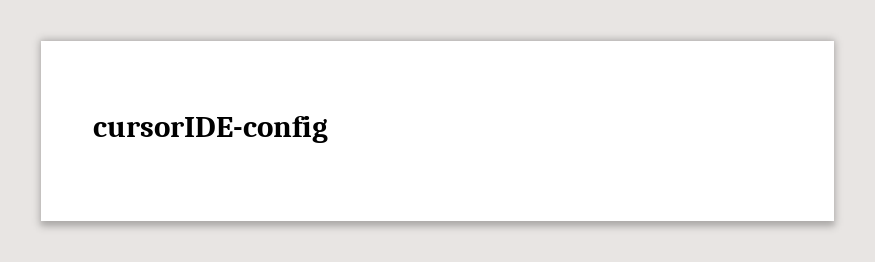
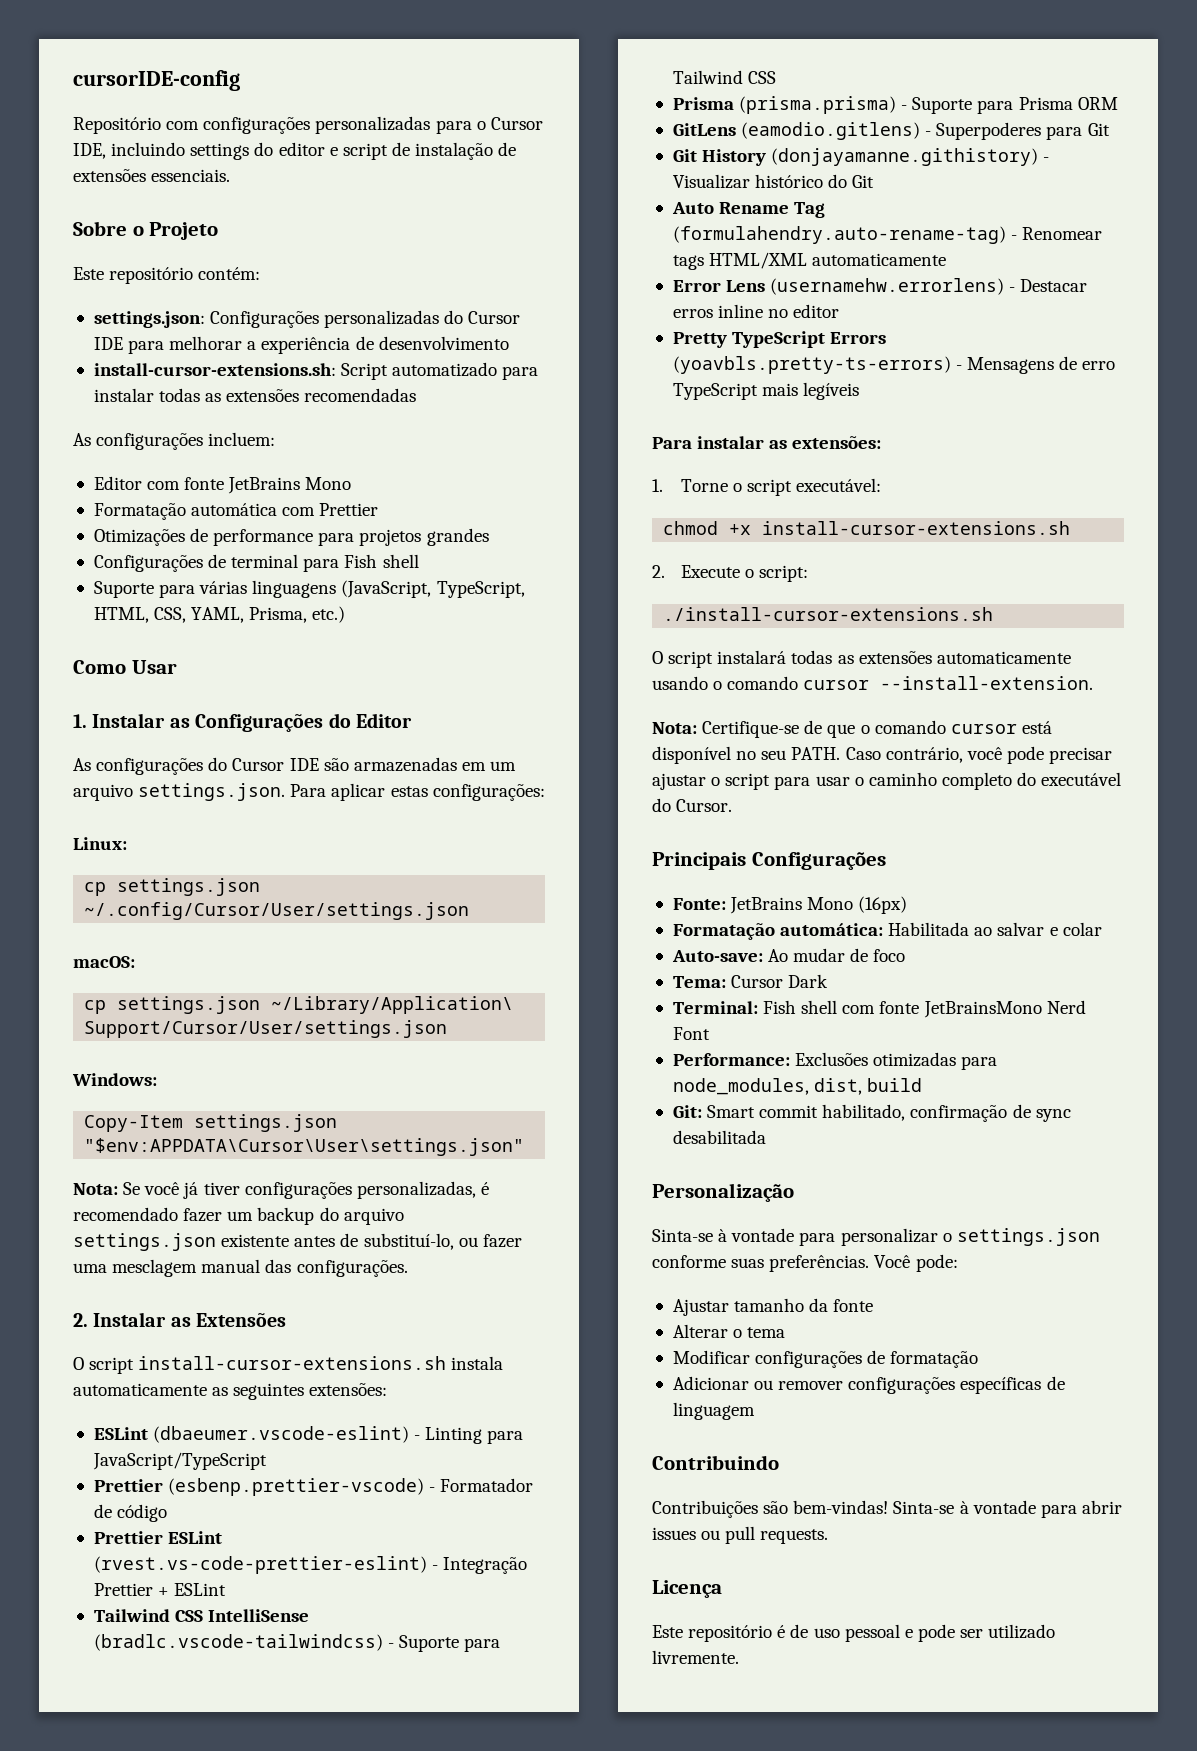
+ Repositório com configurações personalizadas para o Cursor IDE, incluindo settings do editor e script de instalação de extensões essenciais.
+ Sobre o Projeto
+ Este repositório contém:
+ settings.json: Configurações personalizadas do Cursor IDE para melhorar a experiência de desenvolvimento
+ install-cursor-extensions.sh: Script automatizado para instalar todas as extensões recomendadas
+ As configurações incluem:
+ Editor com fonte JetBrains Mono
+ Formatação automática com Prettier
+ Otimizações de performance para projetos grandes
+ Configurações de terminal para Fish shell
+ Suporte para várias linguagens (JavaScript, TypeScript, HTML, CSS, YAML, Prisma, etc.)
+ Como Usar
+ 1. Instalar as Configurações do Editor
+ As configurações do Cursor IDE são armazenadas em um arquivo settings.json. Para aplicar estas configurações:
+ Linux:
+ cp settings.json ~/.config/Cursor/User/settings.json
+ macOS:
+ cp settings.json ~/Library/Application\ Support/Cursor/User/settings.json
+ Windows:
+ Copy-Item settings.json "$env:APPDATA\Cursor\User\settings.json"
+ Nota: Se você já tiver configurações personalizadas, é recomendado fazer um backup do arquivo settings.json existente antes de substituí-lo, ou fazer uma mesclagem manual das configurações.
+ 2. Instalar as Extensões
+ O script install-cursor-extensions.sh instala automaticamente as seguintes extensões:
+ ESLint (dbaeumer.vscode-eslint) - Linting para JavaScript/TypeScript
+ Prettier (esbenp.prettier-vscode) - Formatador de código
+ Prettier ESLint (rvest.vs-code-prettier-eslint) - Integração Prettier + ESLint
+ Tailwind CSS IntelliSense (bradlc.vscode-tailwindcss) - Suporte para Tailwind CSS
+ Prisma (prisma.prisma) - Suporte para Prisma ORM
+ GitLens (eamodio.gitlens) - Superpoderes para Git
+ Git History (donjayamanne.githistory) - Visualizar histórico do Git
+ Auto Rename Tag (formulahendry.auto-rename-tag) - Renomear tags HTML/XML automaticamente
+ Error Lens (usernamehw.errorlens) - Destacar erros inline no editor
+ Pretty TypeScript Errors (yoavbls.pretty-ts-errors) - Mensagens de erro TypeScript mais legíveis
+ Para instalar as extensões:
+ 1. Torne o script executável:
+ chmod +x install-cursor-extensions.sh
+ 2. Execute o script:
+ ./install-cursor-extensions.sh
+ O script instalará todas as extensões automaticamente usando o comando cursor --install-extension.
+ Nota: Certifique-se de que o comando cursor está disponível no seu PATH. Caso contrário, você pode precisar ajustar o script para usar o caminho completo do executável do Cursor.
+ Principais Configurações
+ Fonte: JetBrains Mono (16px)
+ Formatação automática: Habilitada ao salvar e colar
+ Auto-save: Ao mudar de foco
+ Tema: Cursor Dark
+ Terminal: Fish shell com fonte JetBrainsMono Nerd Font
+ Performance: Exclusões otimizadas para node_modules, dist, build
+ Git: Smart commit habilitado, confirmação de sync desabilitada
+ Personalização
+ Sinta-se à vontade para personalizar o settings.json conforme suas preferências. Você pode:
+ Ajustar tamanho da fonte
+ Alterar o tema
+ Modificar configurações de formatação
+ Adicionar ou remover configurações específicas de linguagem
+ Contribuindo
+ Contribuições são bem-vindas! Sinta-se à vontade para abrir issues ou pull requests.
+ Licença
+ Este repositório é de uso pessoal e pode ser utilizado livremente.

